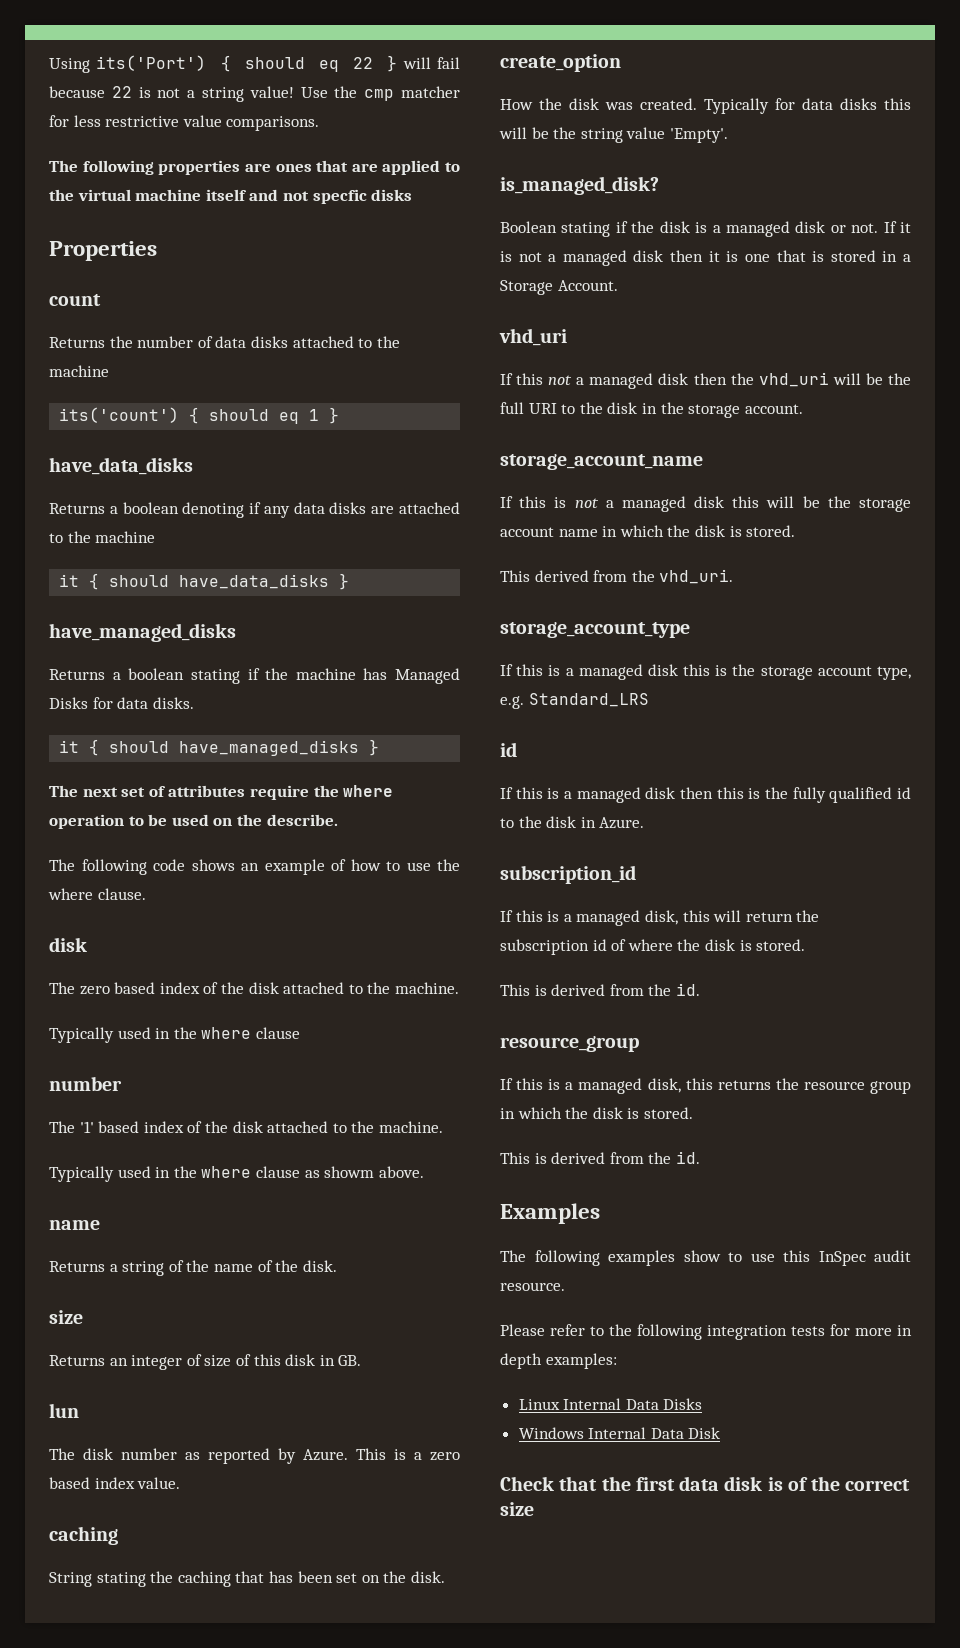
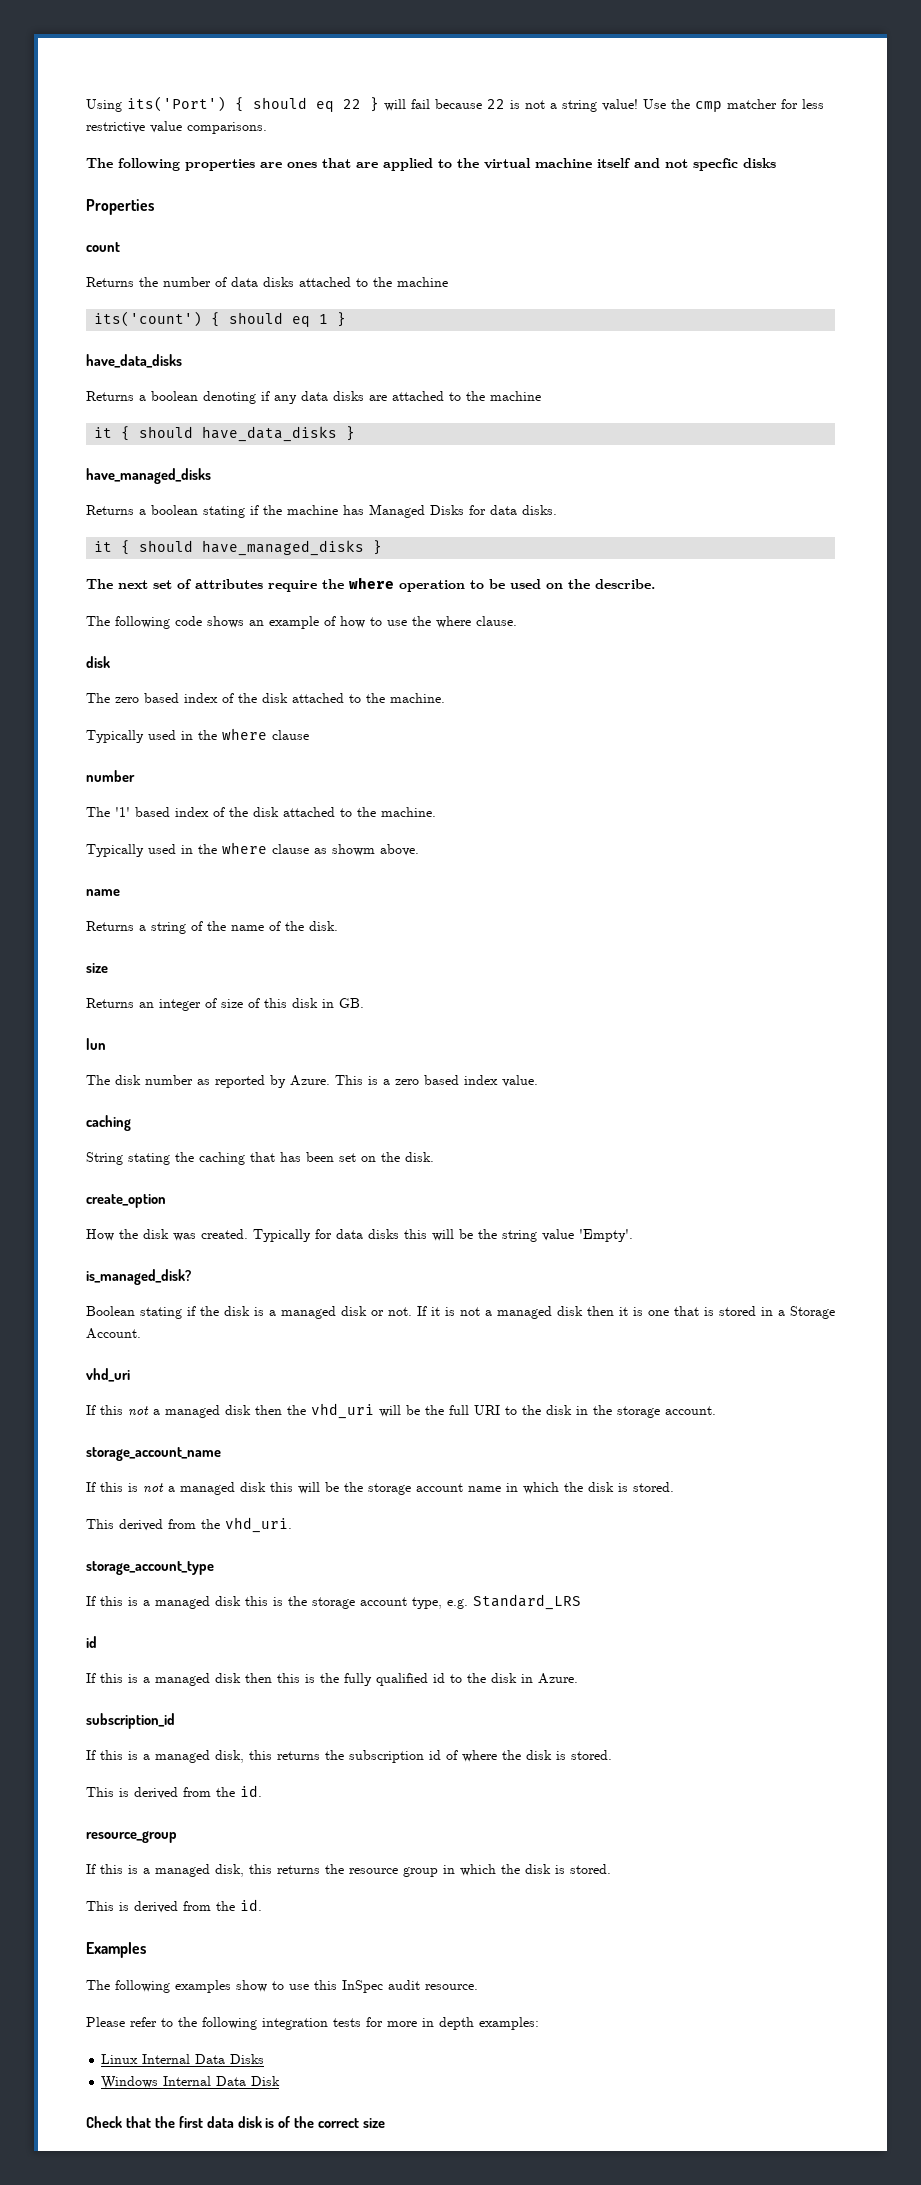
- If this is a managed disk, this will return the subscription id of where the disk is stored.
+ If this is a managed disk, this returns the subscription id of where the disk is stored.

